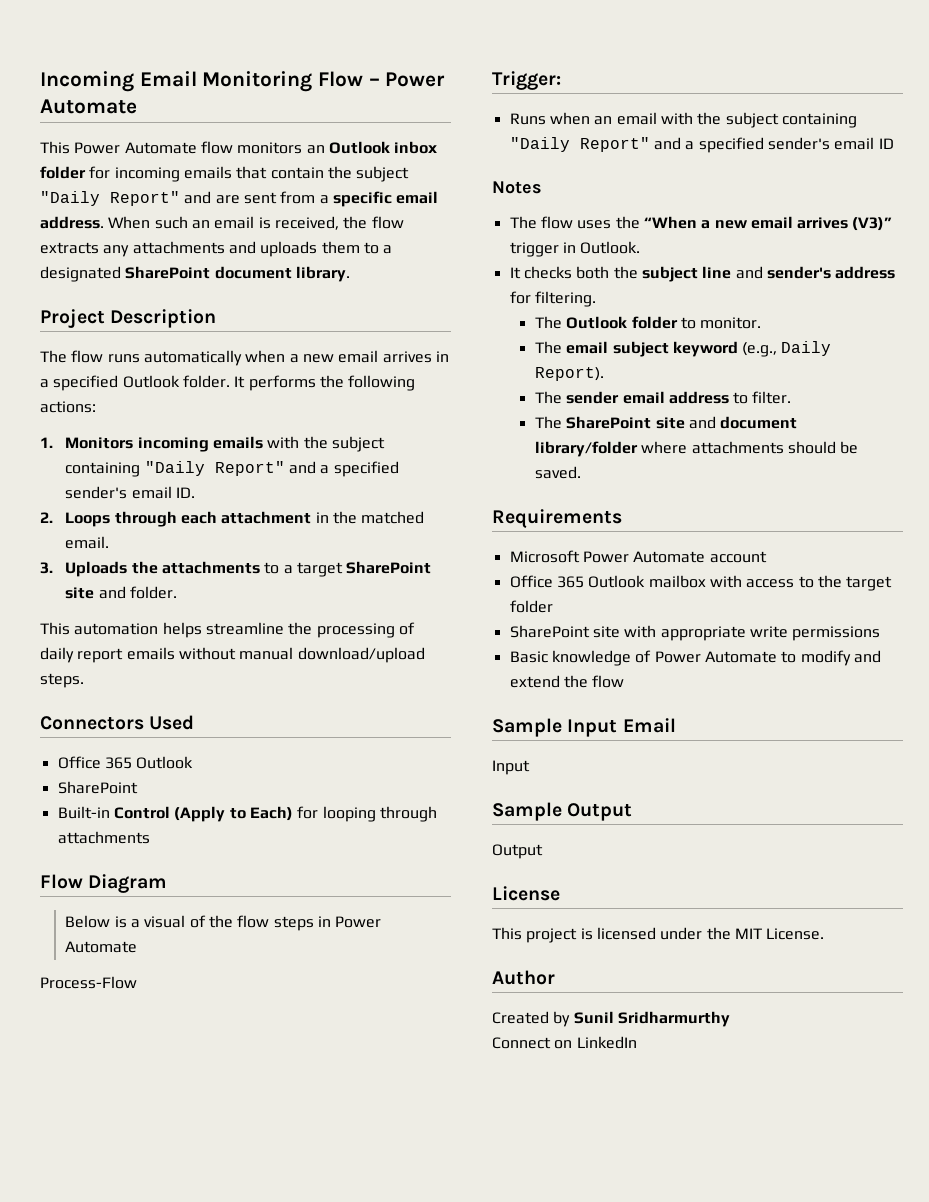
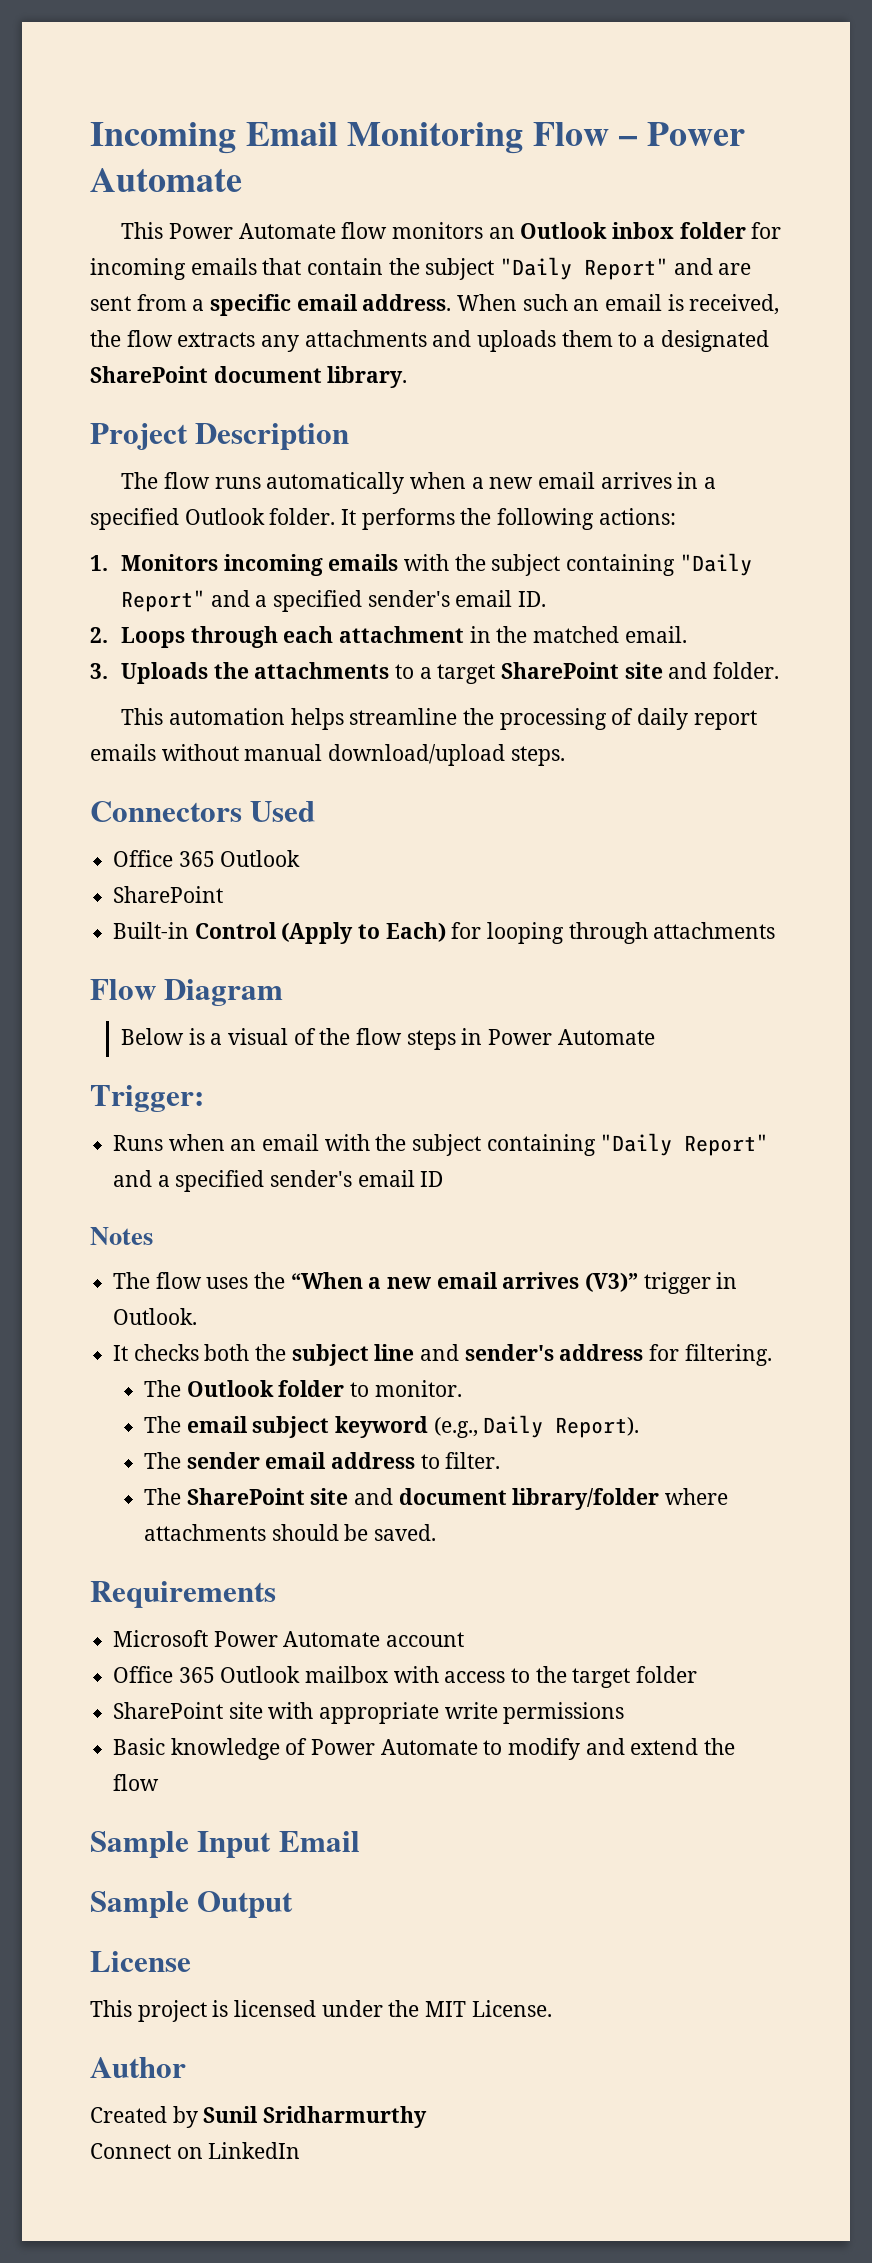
- Process-Flow
  Sample Input Email
- Input
  Sample Output
- Output

